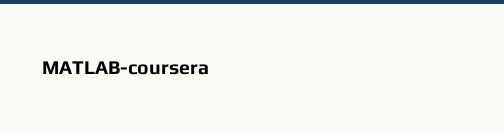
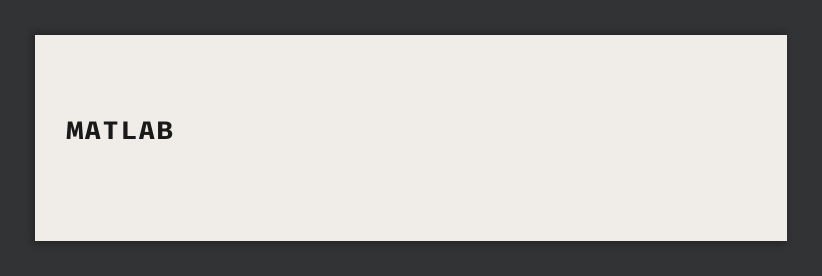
- MATLAB-coursera
+ MATLAB

